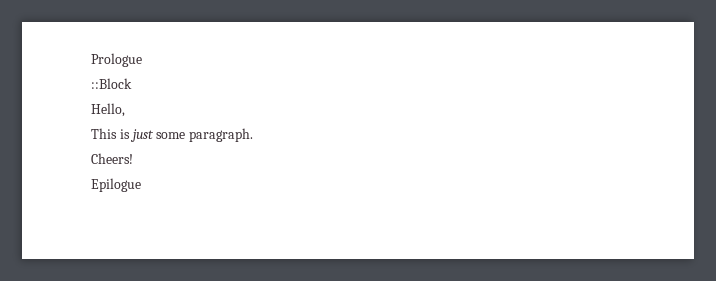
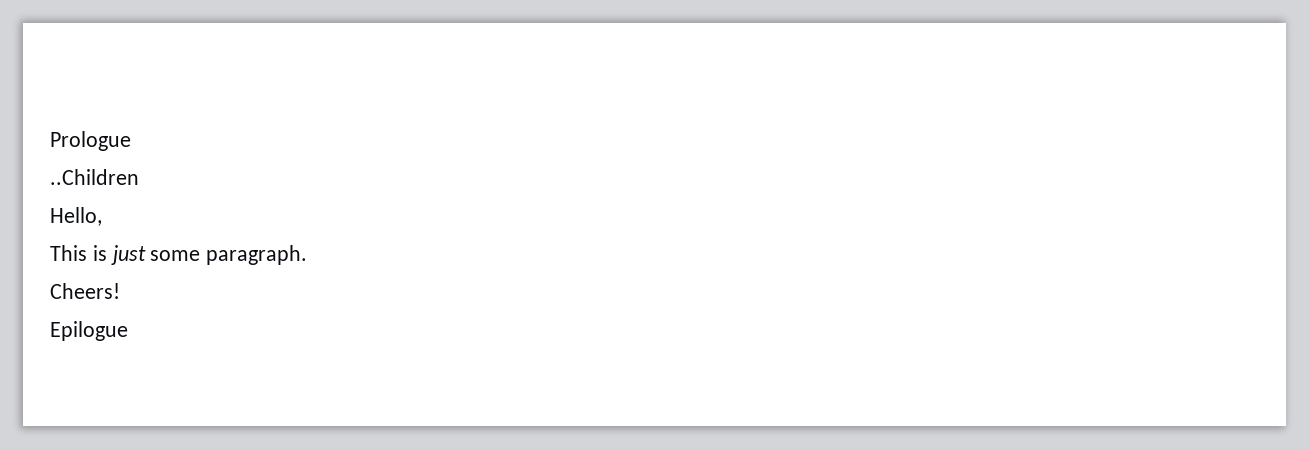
- ::Block
+ ..Children

